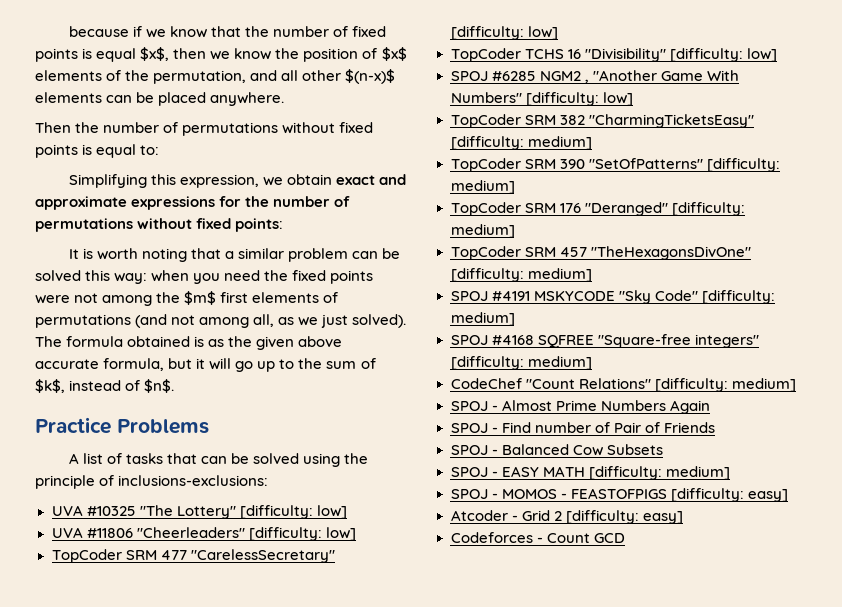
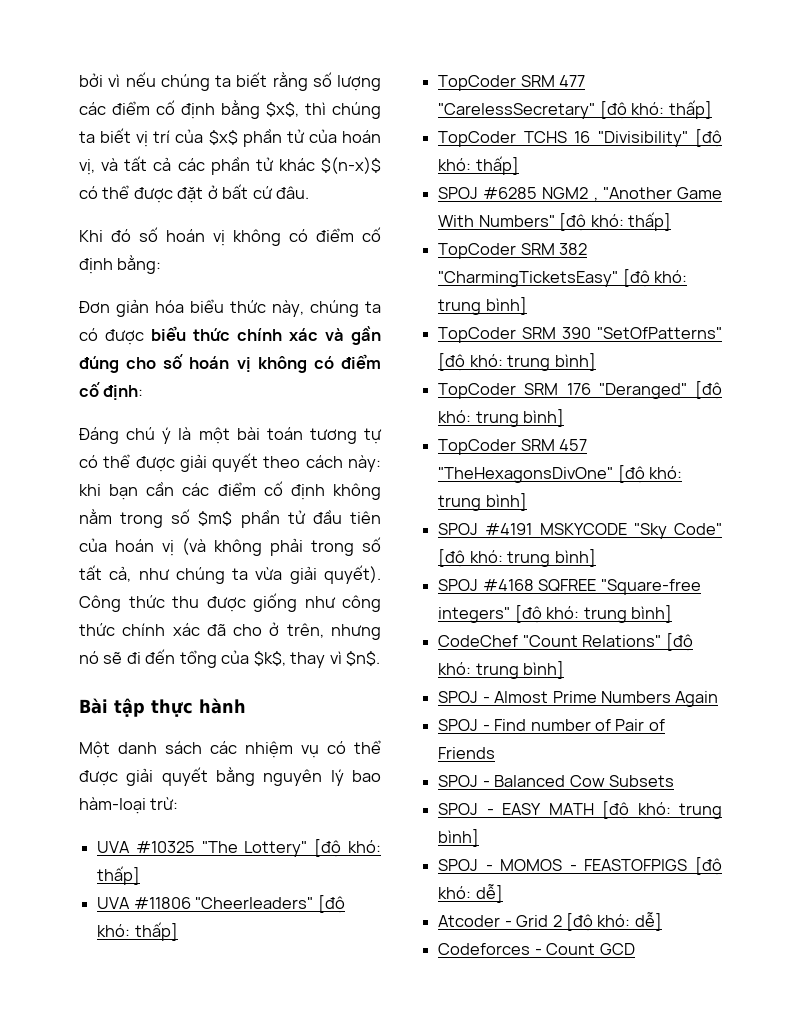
- because if we know that the number of fixed points is equal $x$, then we know the position of $x$ elements of the permutation, and all other $(n-x)$ elements can be placed anywhere.
- Then the number of permutations without fixed points is equal to:
- Simplifying this expression, we obtain exact and approximate expressions for the number of permutations without fixed points:
- It is worth noting that a similar problem can be solved this way: when you need the fixed points were not among the $m$ first elements of permutations (and not among all, as we just solved). The formula obtained is as the given above accurate formula, but it will go up to the sum of $k$, instead of $n$.
- Practice Problems
- A list of tasks that can be solved using the principle of inclusions-exclusions:
+ bởi vì nếu chúng ta biết rằng số lượng các điểm cố định bằng $x$, thì chúng ta biết vị trí của $x$ phần tử của hoán vị, và tất cả các phần tử khác $(n-x)$ có thể được đặt ở bất cứ đâu.
+ Khi đó số hoán vị không có điểm cố định bằng:
+ Đơn giản hóa biểu thức này, chúng ta có được biểu thức chính xác và gần đúng cho số hoán vị không có điểm cố định:
+ Đáng chú ý là một bài toán tương tự có thể được giải quyết theo cách này: khi bạn cần các điểm cố định không nằm trong số $m$ phần tử đầu tiên của hoán vị (và không phải trong số tất cả, như chúng ta vừa giải quyết). Công thức thu được giống như công thức chính xác đã cho ở trên, nhưng nó sẽ đi đến tổng của $k$, thay vì $n$.
+ Bài tập thực hành
+ Một danh sách các nhiệm vụ có thể được giải quyết bằng nguyên lý bao hàm-loại trừ:
- UVA #10325 "The Lottery" [difficulty: low]
+ UVA #10325 "The Lottery" [độ khó: thấp]
- UVA #11806 "Cheerleaders" [difficulty: low]
+ UVA #11806 "Cheerleaders" [độ khó: thấp]
- TopCoder SRM 477 "CarelessSecretary" [difficulty: low]
+ TopCoder SRM 477 "CarelessSecretary" [độ khó: thấp]
- TopCoder TCHS 16 "Divisibility" [difficulty: low]
+ TopCoder TCHS 16 "Divisibility" [độ khó: thấp]
- SPOJ #6285 NGM2 , "Another Game With Numbers" [difficulty: low]
+ SPOJ #6285 NGM2 , "Another Game With Numbers" [độ khó: thấp]
- TopCoder SRM 382 "CharmingTicketsEasy" [difficulty: medium]
+ TopCoder SRM 382 "CharmingTicketsEasy" [độ khó: trung bình]
- TopCoder SRM 390 "SetOfPatterns" [difficulty: medium]
+ TopCoder SRM 390 "SetOfPatterns" [độ khó: trung bình]
- TopCoder SRM 176 "Deranged" [difficulty: medium]
+ TopCoder SRM 176 "Deranged" [độ khó: trung bình]
- TopCoder SRM 457 "TheHexagonsDivOne" [difficulty: medium]
+ TopCoder SRM 457 "TheHexagonsDivOne" [độ khó: trung bình]
- SPOJ #4191 MSKYCODE "Sky Code" [difficulty: medium]
+ SPOJ #4191 MSKYCODE "Sky Code" [độ khó: trung bình]
- SPOJ #4168 SQFREE "Square-free integers" [difficulty: medium]
+ SPOJ #4168 SQFREE "Square-free integers" [độ khó: trung bình]
- CodeChef "Count Relations" [difficulty: medium]
+ CodeChef "Count Relations" [độ khó: trung bình]
- SPOJ - EASY MATH [difficulty: medium]
+ SPOJ - EASY MATH [độ khó: trung bình]
- SPOJ - MOMOS - FEASTOFPIGS [difficulty: easy]
+ SPOJ - MOMOS - FEASTOFPIGS [độ khó: dễ]
- Atcoder - Grid 2 [difficulty: easy]
+ Atcoder - Grid 2 [độ khó: dễ]

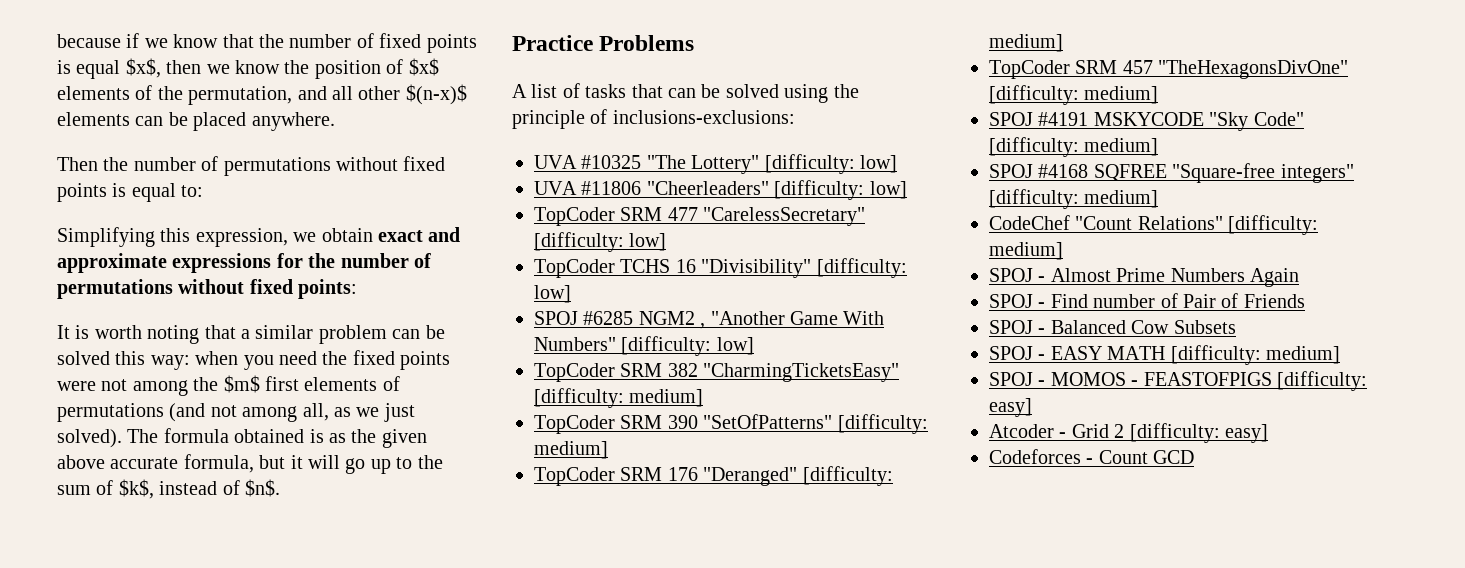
- bởi vì nếu chúng ta biết rằng số lượng các điểm cố định bằng $x$, thì chúng ta biết vị trí của $x$ phần tử của hoán vị, và tất cả các phần tử khác $(n-x)$ có thể được đặt ở bất cứ đâu.
- Khi đó số hoán vị không có điểm cố định bằng:
- Đơn giản hóa biểu thức này, chúng ta có được biểu thức chính xác và gần đúng cho số hoán vị không có điểm cố định:
- Đáng chú ý là một bài toán tương tự có thể được giải quyết theo cách này: khi bạn cần các điểm cố định không nằm trong số $m$ phần tử đầu tiên của hoán vị (và không phải trong số tất cả, như chúng ta vừa giải quyết). Công thức thu được giống như công thức chính xác đã cho ở trên, nhưng nó sẽ đi đến tổng của $k$, thay vì $n$.
- Bài tập thực hành
- Một danh sách các nhiệm vụ có thể được giải quyết bằng nguyên lý bao hàm-loại trừ:
+ because if we know that the number of fixed points is equal $x$, then we know the position of $x$ elements of the permutation, and all other $(n-x)$ elements can be placed anywhere.
+ Then the number of permutations without fixed points is equal to:
+ Simplifying this expression, we obtain exact and approximate expressions for the number of permutations without fixed points:
+ It is worth noting that a similar problem can be solved this way: when you need the fixed points were not among the $m$ first elements of permutations (and not among all, as we just solved). The formula obtained is as the given above accurate formula, but it will go up to the sum of $k$, instead of $n$.
+ Practice Problems
+ A list of tasks that can be solved using the principle of inclusions-exclusions:
- UVA #10325 "The Lottery" [độ khó: thấp]
+ UVA #10325 "The Lottery" [difficulty: low]
- UVA #11806 "Cheerleaders" [độ khó: thấp]
+ UVA #11806 "Cheerleaders" [difficulty: low]
- TopCoder SRM 477 "CarelessSecretary" [độ khó: thấp]
+ TopCoder SRM 477 "CarelessSecretary" [difficulty: low]
- TopCoder TCHS 16 "Divisibility" [độ khó: thấp]
+ TopCoder TCHS 16 "Divisibility" [difficulty: low]
- SPOJ #6285 NGM2 , "Another Game With Numbers" [độ khó: thấp]
+ SPOJ #6285 NGM2 , "Another Game With Numbers" [difficulty: low]
- TopCoder SRM 382 "CharmingTicketsEasy" [độ khó: trung bình]
+ TopCoder SRM 382 "CharmingTicketsEasy" [difficulty: medium]
- TopCoder SRM 390 "SetOfPatterns" [độ khó: trung bình]
+ TopCoder SRM 390 "SetOfPatterns" [difficulty: medium]
- TopCoder SRM 176 "Deranged" [độ khó: trung bình]
+ TopCoder SRM 176 "Deranged" [difficulty: medium]
- TopCoder SRM 457 "TheHexagonsDivOne" [độ khó: trung bình]
+ TopCoder SRM 457 "TheHexagonsDivOne" [difficulty: medium]
- SPOJ #4191 MSKYCODE "Sky Code" [độ khó: trung bình]
+ SPOJ #4191 MSKYCODE "Sky Code" [difficulty: medium]
- SPOJ #4168 SQFREE "Square-free integers" [độ khó: trung bình]
+ SPOJ #4168 SQFREE "Square-free integers" [difficulty: medium]
- CodeChef "Count Relations" [độ khó: trung bình]
+ CodeChef "Count Relations" [difficulty: medium]
- SPOJ - EASY MATH [độ khó: trung bình]
+ SPOJ - EASY MATH [difficulty: medium]
- SPOJ - MOMOS - FEASTOFPIGS [độ khó: dễ]
+ SPOJ - MOMOS - FEASTOFPIGS [difficulty: easy]
- Atcoder - Grid 2 [độ khó: dễ]
+ Atcoder - Grid 2 [difficulty: easy]

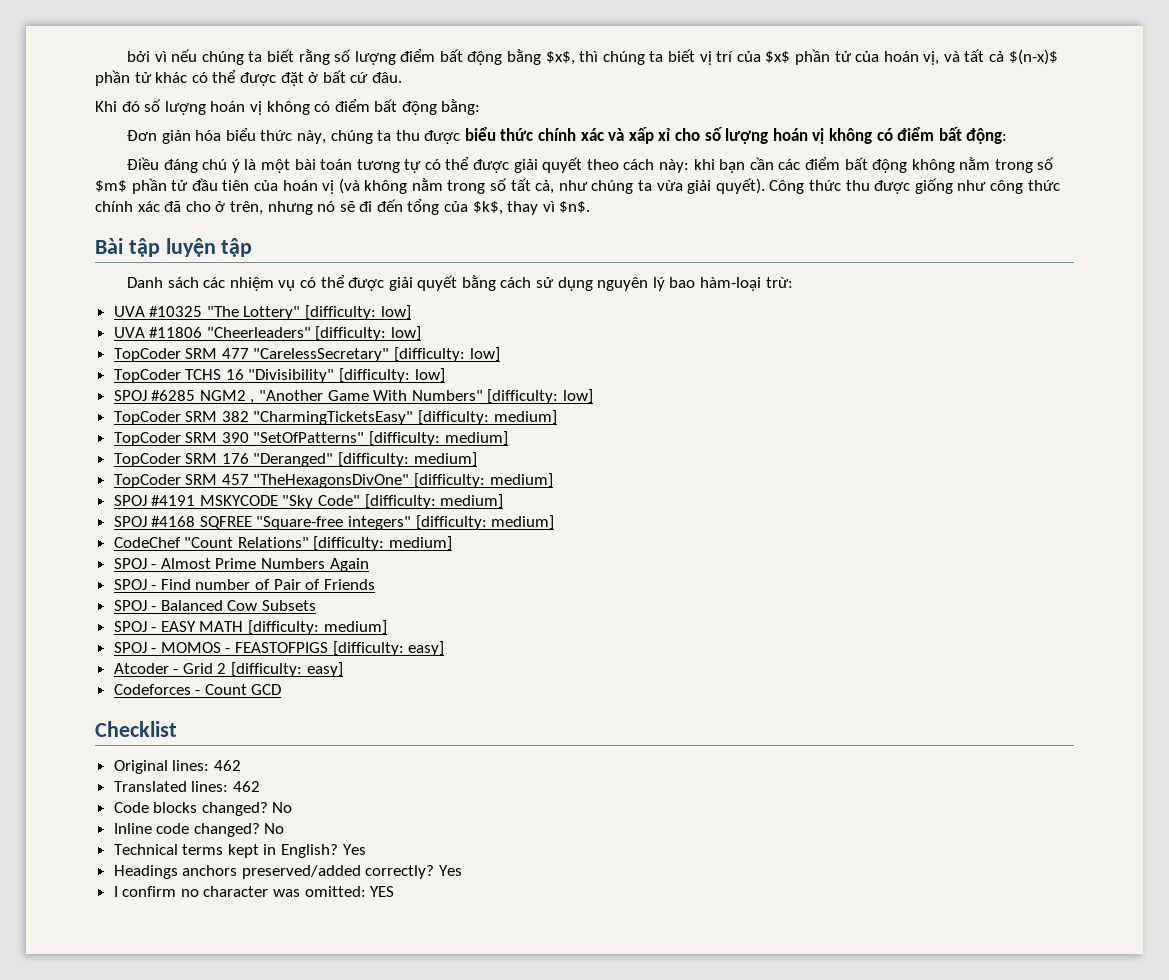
- because if we know that the number of fixed points is equal $x$, then we know the position of $x$ elements of the permutation, and all other $(n-x)$ elements can be placed anywhere.
- Then the number of permutations without fixed points is equal to:
- Simplifying this expression, we obtain exact and approximate expressions for the number of permutations without fixed points:
- It is worth noting that a similar problem can be solved this way: when you need the fixed points were not among the $m$ first elements of permutations (and not among all, as we just solved). The formula obtained is as the given above accurate formula, but it will go up to the sum of $k$, instead of $n$.
- Practice Problems
- A list of tasks that can be solved using the principle of inclusions-exclusions:
+ bởi vì nếu chúng ta biết rằng số lượng điểm bất động bằng $x$, thì chúng ta biết vị trí của $x$ phần tử của hoán vị, và tất cả $(n-x)$ phần tử khác có thể được đặt ở bất cứ đâu.
+ Khi đó số lượng hoán vị không có điểm bất động bằng:
+ Đơn giản hóa biểu thức này, chúng ta thu được biểu thức chính xác và xấp xỉ cho số lượng hoán vị không có điểm bất động:
+ Điều đáng chú ý là một bài toán tương tự có thể được giải quyết theo cách này: khi bạn cần các điểm bất động không nằm trong số $m$ phần tử đầu tiên của hoán vị (và không nằm trong số tất cả, như chúng ta vừa giải quyết). Công thức thu được giống như công thức chính xác đã cho ở trên, nhưng nó sẽ đi đến tổng của $k$, thay vì $n$.
+ Bài tập luyện tập
+ Danh sách các nhiệm vụ có thể được giải quyết bằng cách sử dụng nguyên lý bao hàm-loại trừ:
+ Checklist
+ Original lines: 462
+ Translated lines: 462
+ Code blocks changed? No
+ Inline code changed? No
+ Technical terms kept in English? Yes
+ Headings anchors preserved/added correctly? Yes
+ I confirm no character was omitted: YES

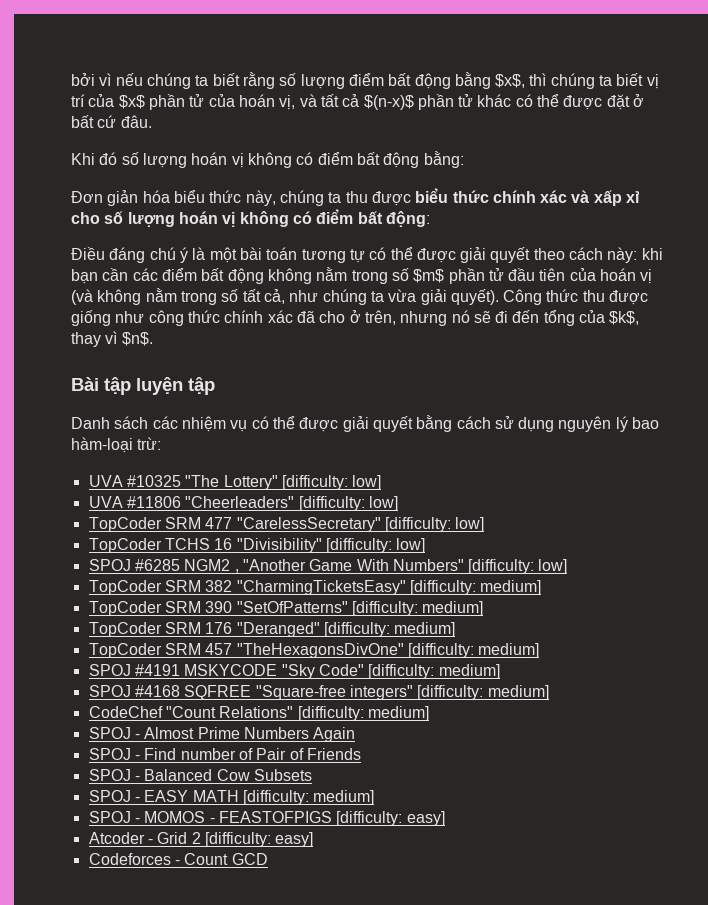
- Checklist
- Original lines: 462
- Translated lines: 462
- Code blocks changed? No
- Inline code changed? No
- Technical terms kept in English? Yes
- Headings anchors preserved/added correctly? Yes
- I confirm no character was omitted: YES

